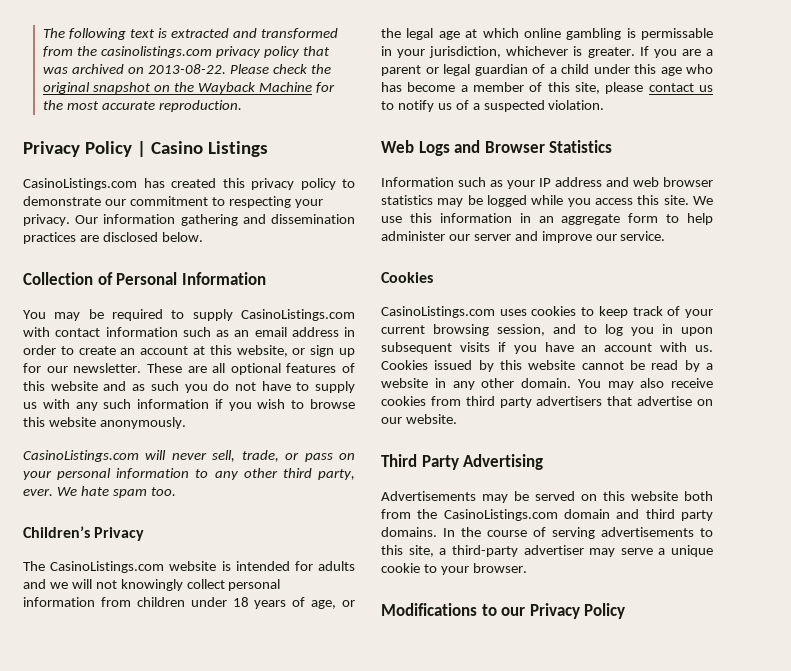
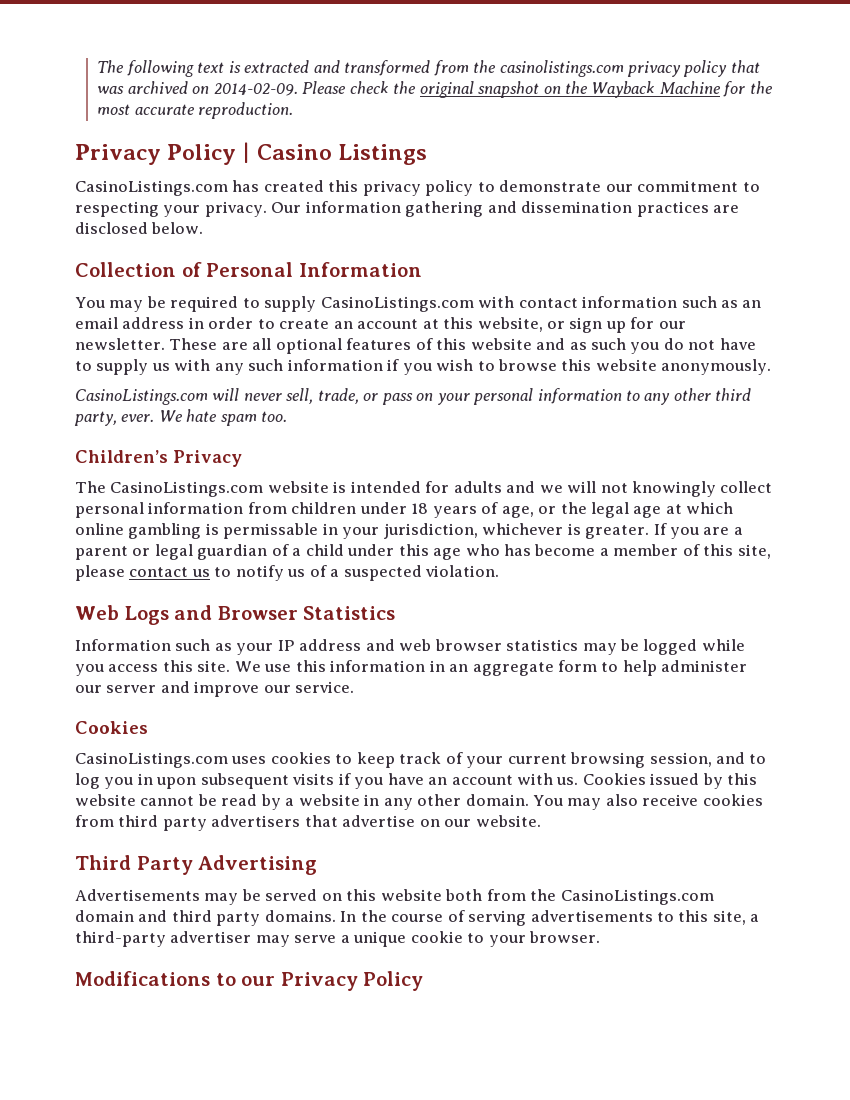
- The following text is extracted and transformed from the casinolistings.com privacy policy that was archived on 2013-08-22.
+ The following text is extracted and transformed from the casinolistings.com privacy policy that was archived on 2014-02-09.

